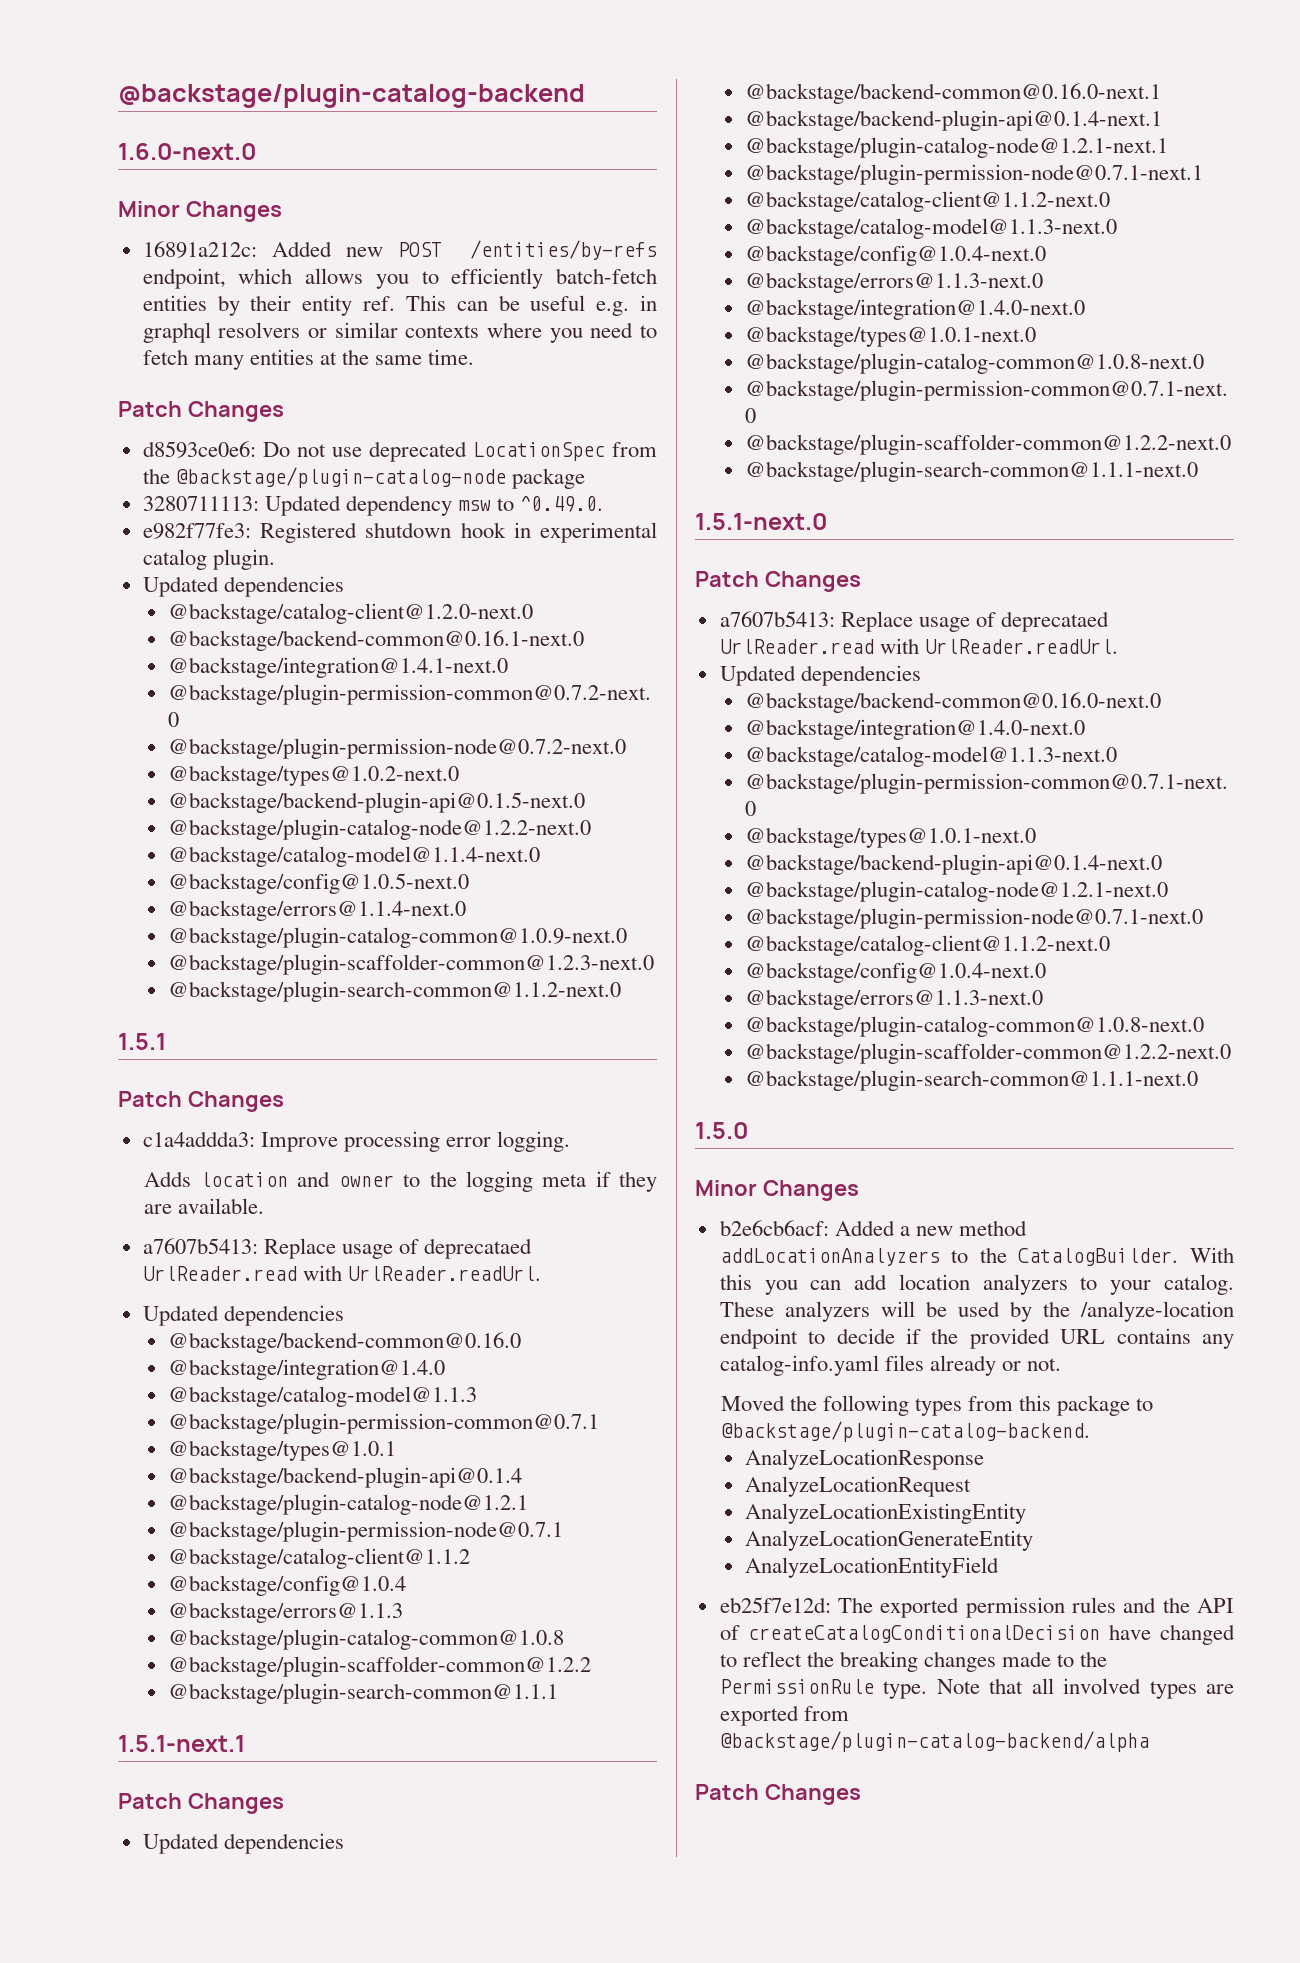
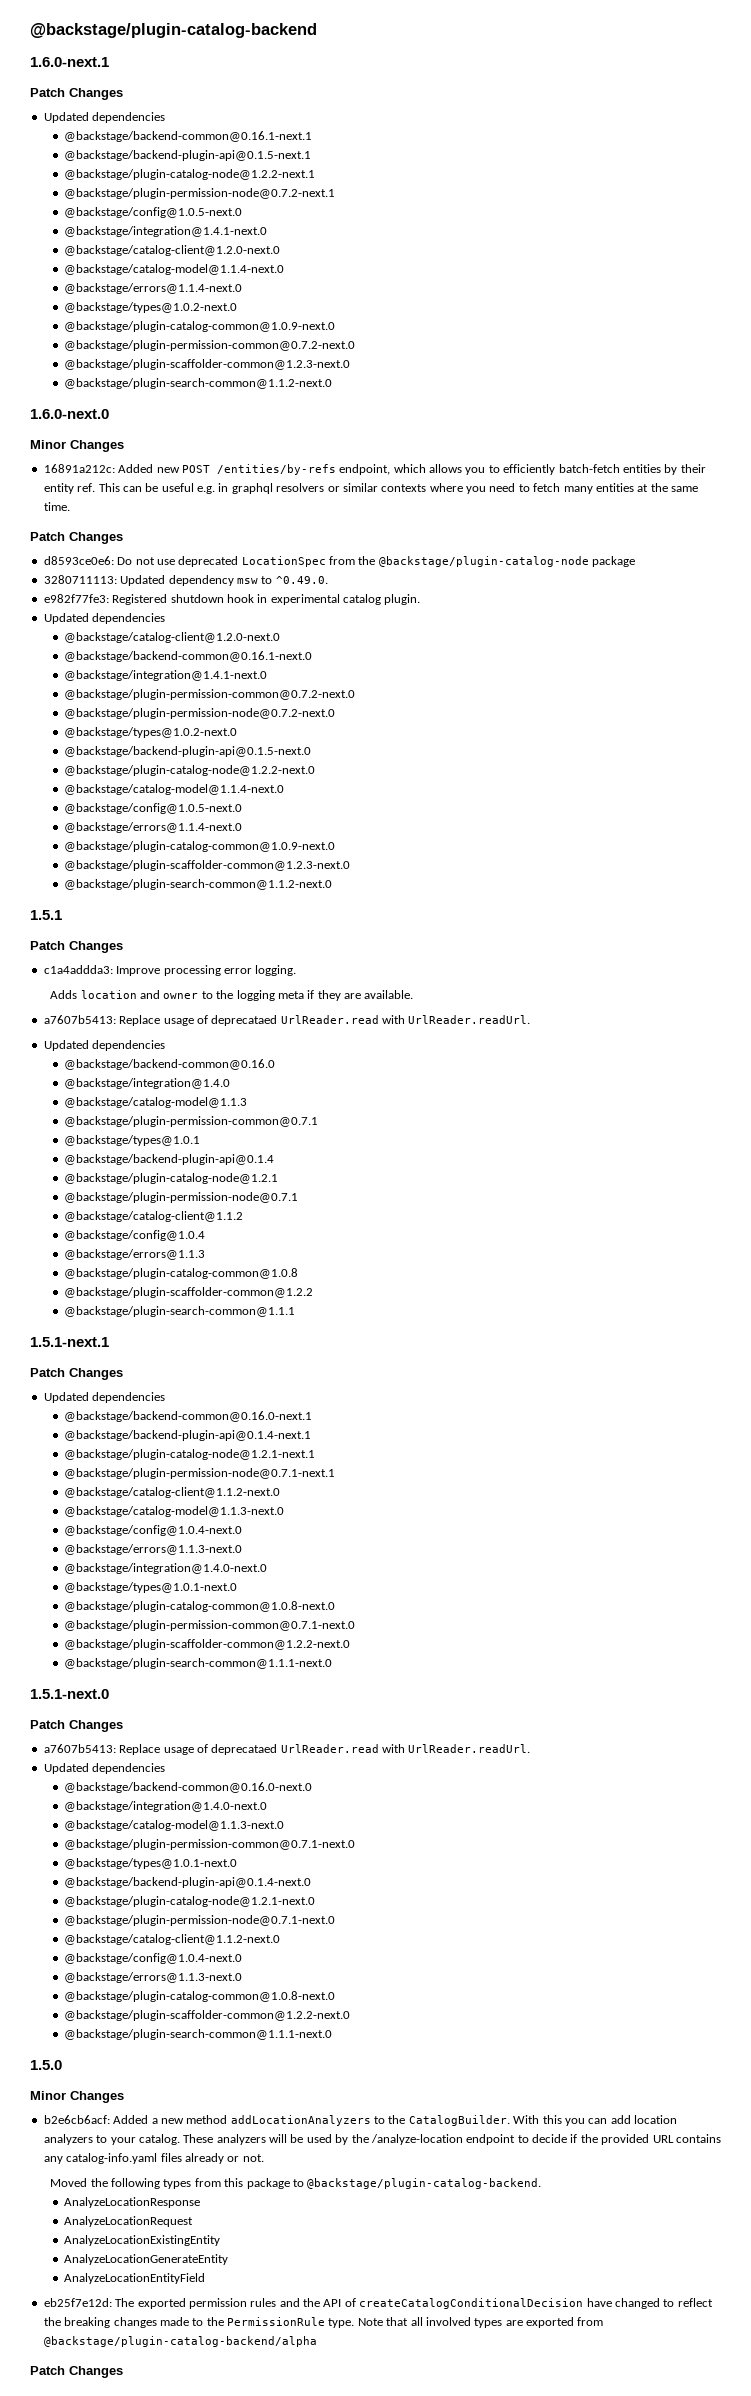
+ 1.6.0-next.1
+ Patch Changes
+ Updated dependencies
+ @backstage/backend-common@0.16.1-next.1
+ @backstage/backend-plugin-api@0.1.5-next.1
+ @backstage/plugin-catalog-node@1.2.2-next.1
+ @backstage/plugin-permission-node@0.7.2-next.1
+ @backstage/config@1.0.5-next.0
+ @backstage/integration@1.4.1-next.0
+ @backstage/catalog-client@1.2.0-next.0
+ @backstage/catalog-model@1.1.4-next.0
+ @backstage/errors@1.1.4-next.0
+ @backstage/types@1.0.2-next.0
+ @backstage/plugin-catalog-common@1.0.9-next.0
+ @backstage/plugin-permission-common@0.7.2-next.0
+ @backstage/plugin-scaffolder-common@1.2.3-next.0
+ @backstage/plugin-search-common@1.1.2-next.0

